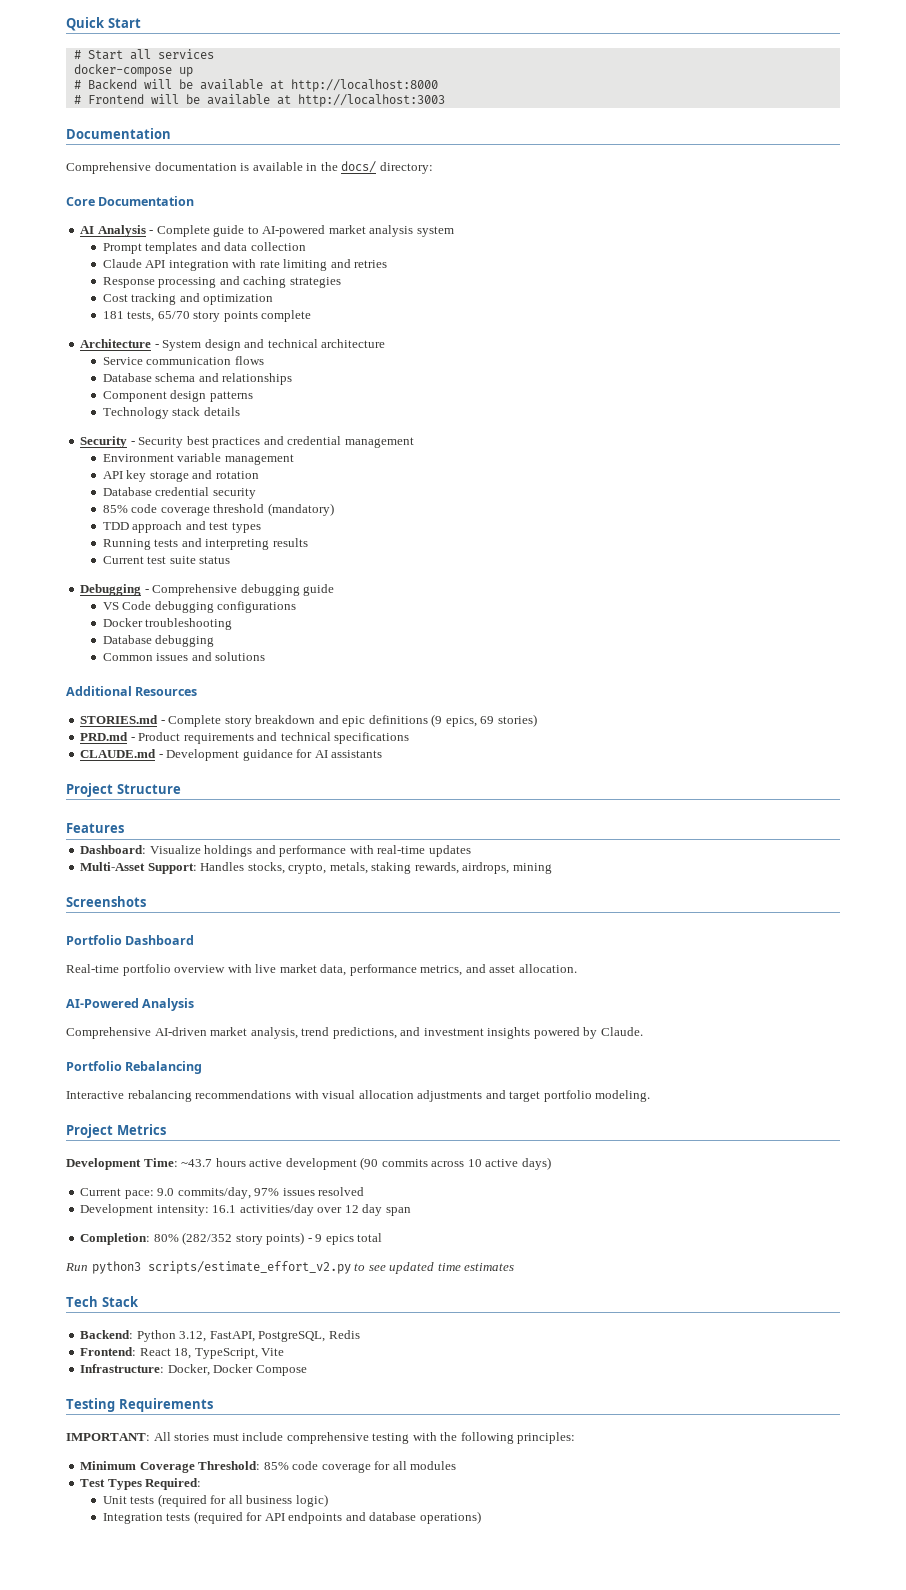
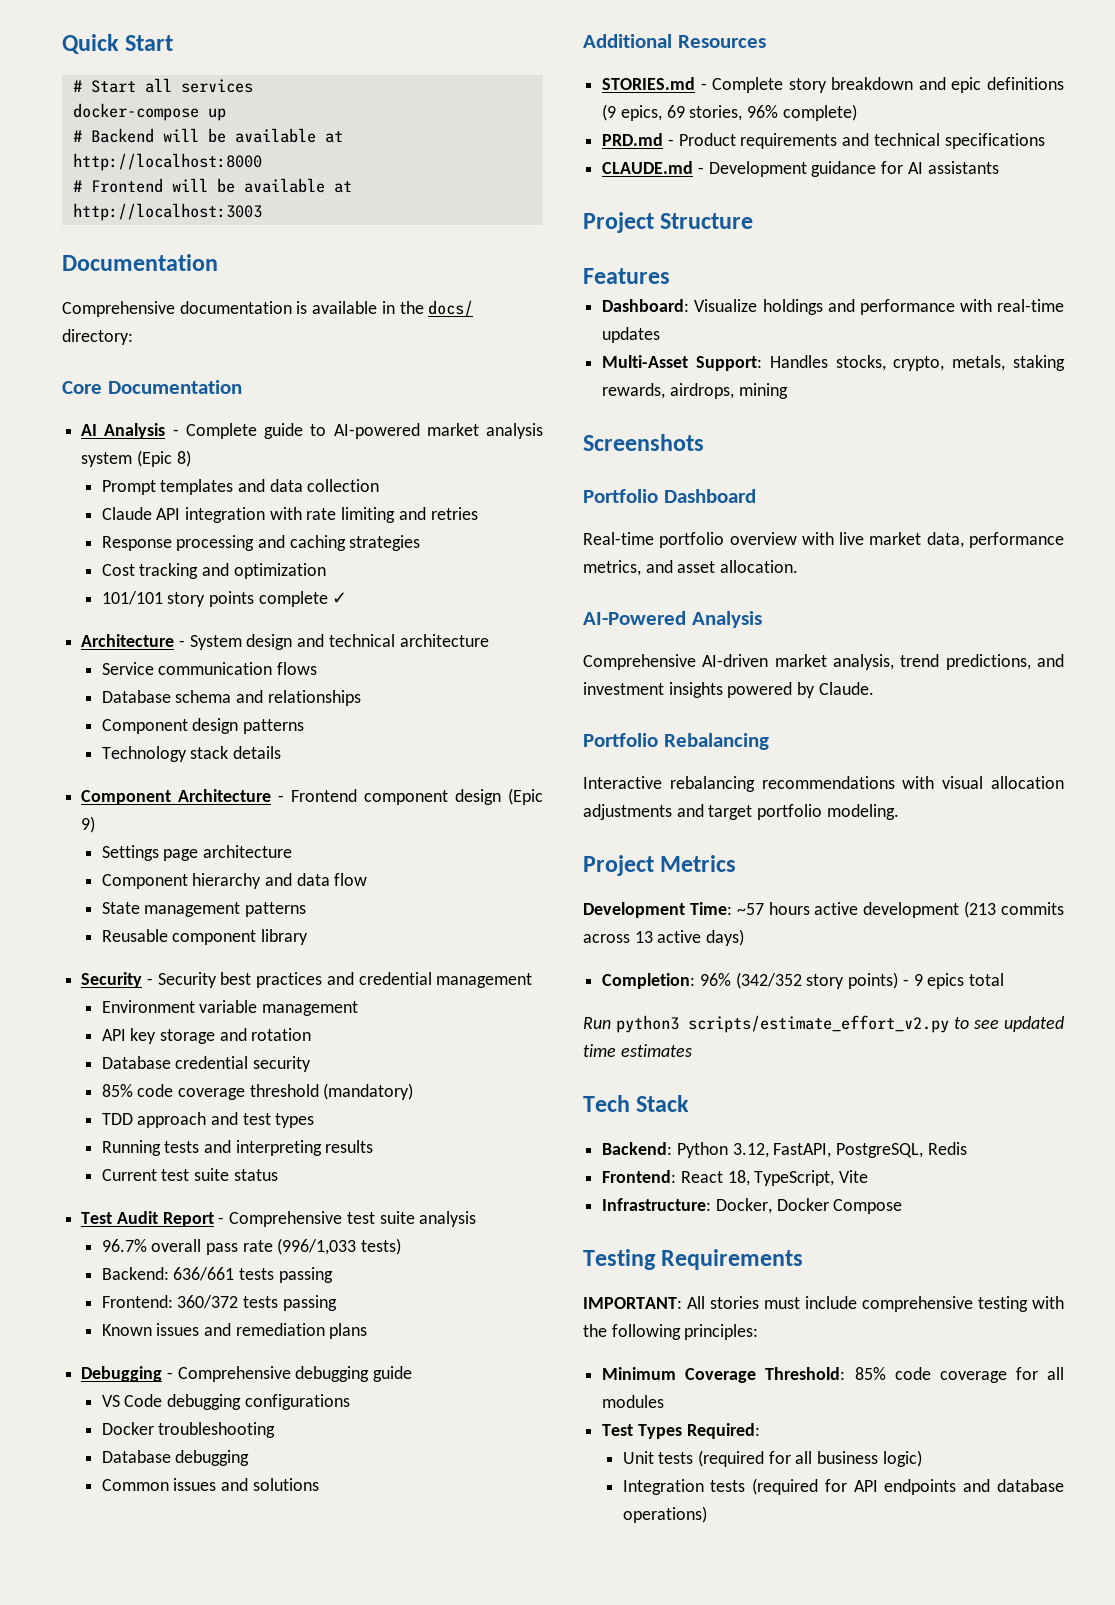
- AI Analysis - Complete guide to AI-powered market analysis system
+ AI Analysis - Complete guide to AI-powered market analysis system (Epic 8)
- 181 tests, 65/70 story points complete
+ 101/101 story points complete ✓
+ Component Architecture - Frontend component design (Epic 9)
+ Settings page architecture
+ Component hierarchy and data flow
+ State management patterns
+ Reusable component library
+ Test Audit Report - Comprehensive test suite analysis
+ 96.7% overall pass rate (996/1,033 tests)
+ Backend: 636/661 tests passing
+ Frontend: 360/372 tests passing
+ Known issues and remediation plans
- STORIES.md - Complete story breakdown and epic definitions (9 epics, 69 stories)
+ STORIES.md - Complete story breakdown and epic definitions (9 epics, 69 stories, 96% complete)
- Development Time: ~43.7 hours active development (90 commits across 10 active days)
+ Development Time: ~57 hours active development (213 commits across 13 active days)
- Current pace: 9.0 commits/day, 97% issues resolved
- Development intensity: 16.1 activities/day over 12 day span
- Completion: 80% (282/352 story points) - 9 epics total
+ Completion: 96% (342/352 story points) - 9 epics total

